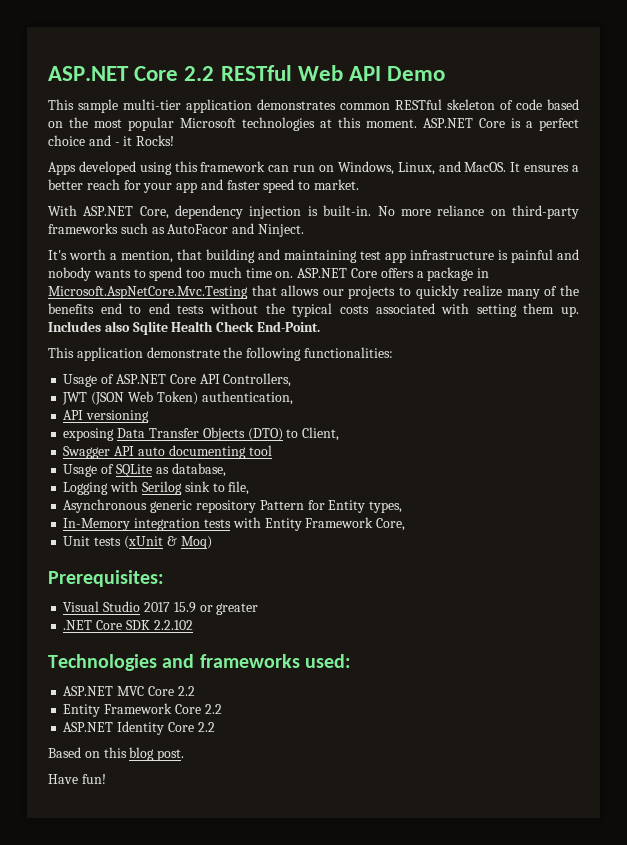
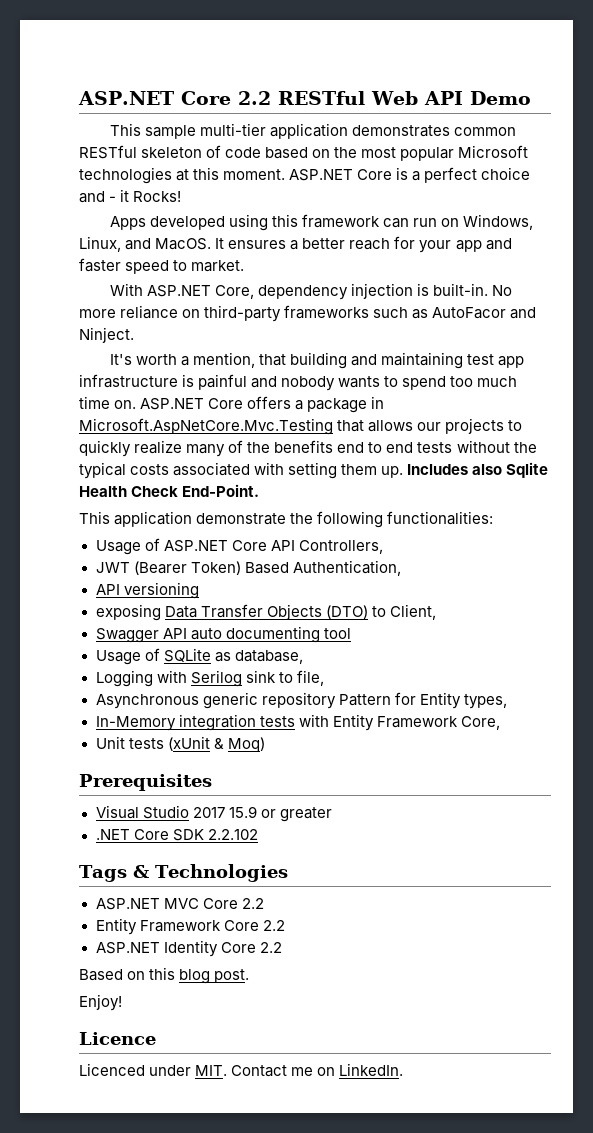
- JWT (JSON Web Token) authentication,
+ JWT (Bearer Token) Based Authentication,
- Prerequisites:
+ Prerequisites
- Technologies and frameworks used:
+ Tags & Technologies
- Have fun!
+ Enjoy!
+ Licence
+ Licenced under MIT. Contact me on LinkedIn.

